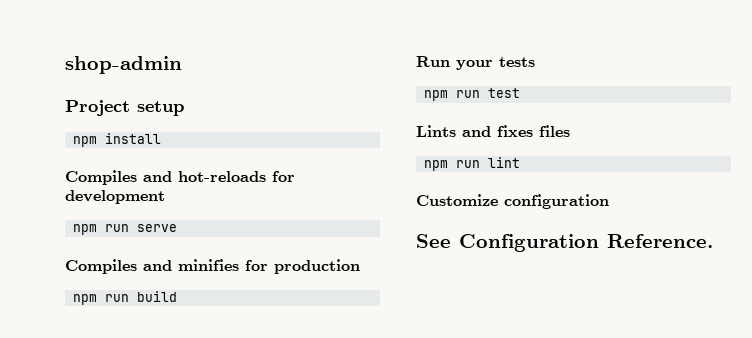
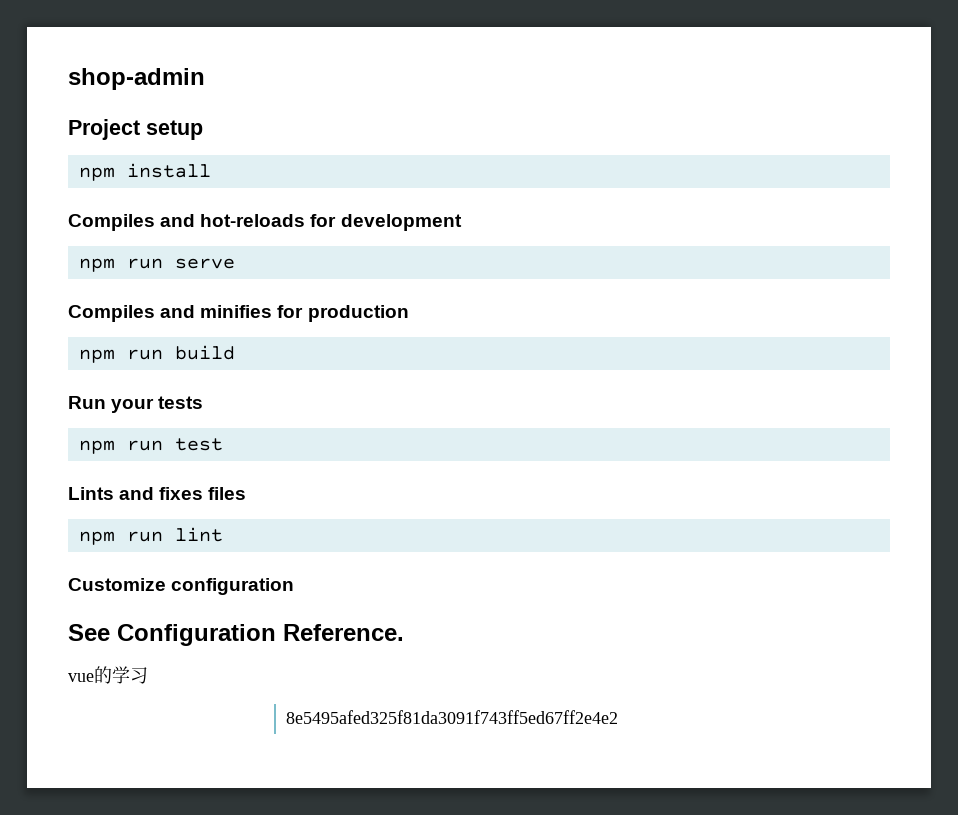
+ vue的学习
+ 8e5495afed325f81da3091f743ff5ed67ff2e4e2

